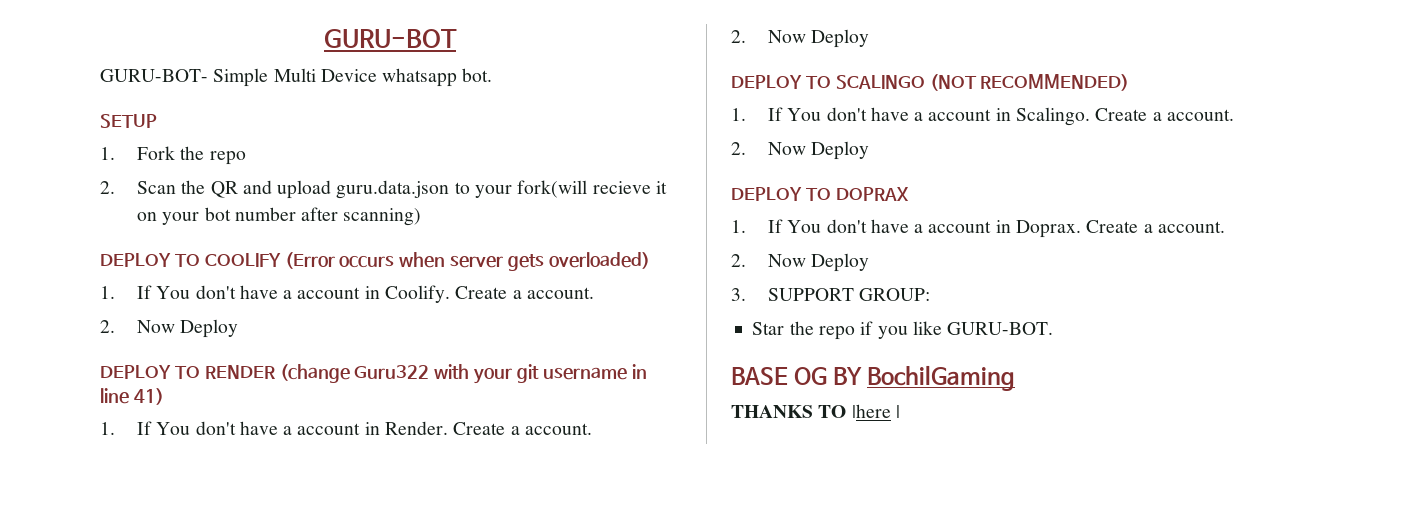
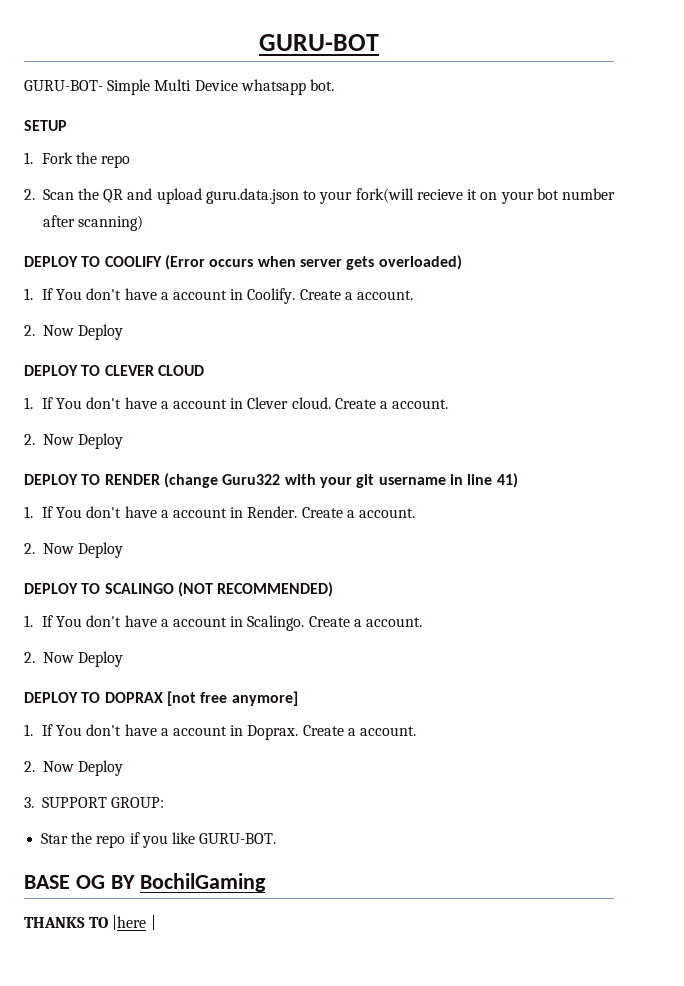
+ DEPLOY TO CLEVER CLOUD
+ 1. If You don't have a account in Clever cloud. Create a account.
+ 2. Now Deploy
- DEPLOY TO DOPRAX
+ DEPLOY TO DOPRAX [not free anymore]

